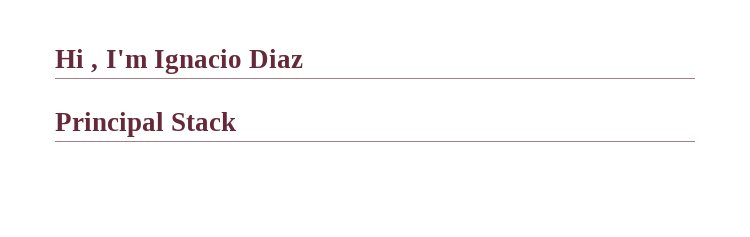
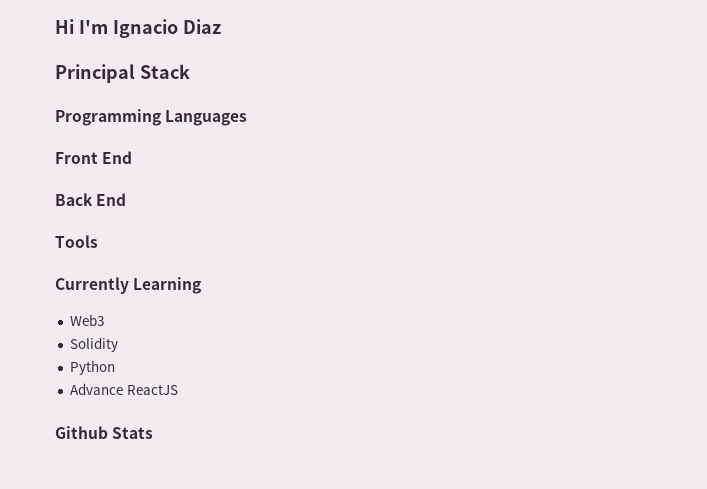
- Hi , I'm Ignacio Diaz
+ Hi I'm Ignacio Diaz
+ Programming Languages
+ Front End
+ Back End
+ Tools
+ Currently Learning
+ Web3
+ Solidity
+ Python
+ Advance ReactJS
+ Github Stats

